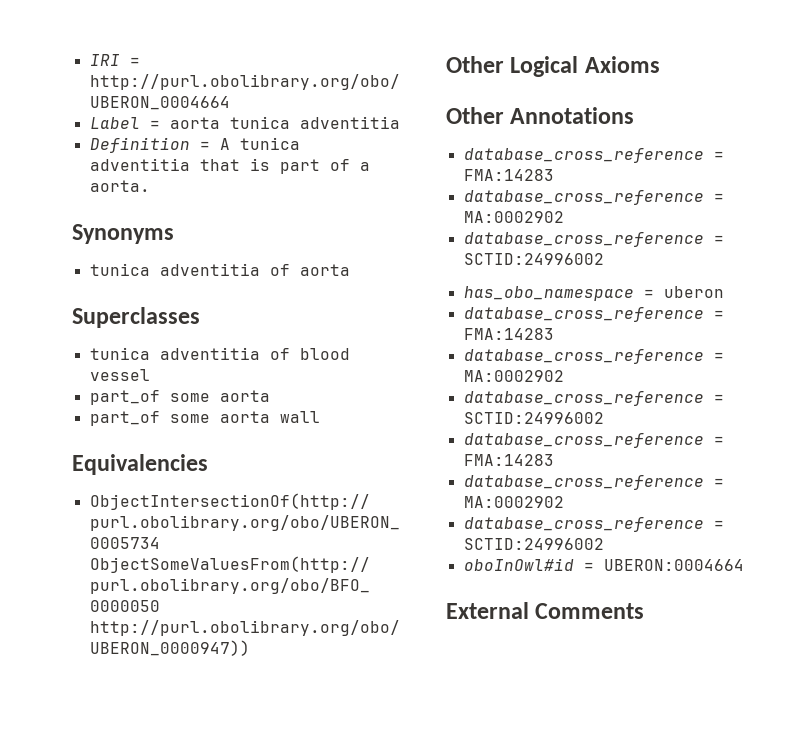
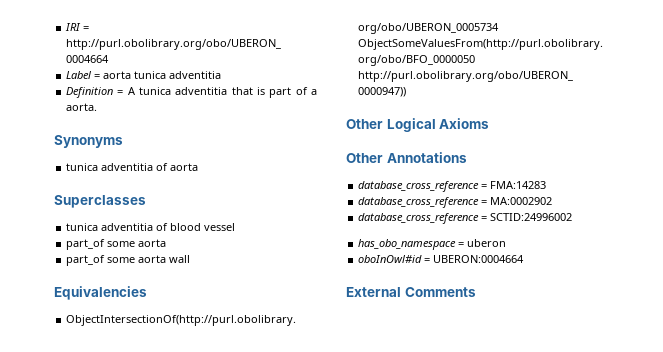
  has_obo_namespace = uberon
- database_cross_reference = FMA:14283
- database_cross_reference = MA:0002902
- database_cross_reference = SCTID:24996002
- database_cross_reference = FMA:14283
- database_cross_reference = MA:0002902
- database_cross_reference = SCTID:24996002

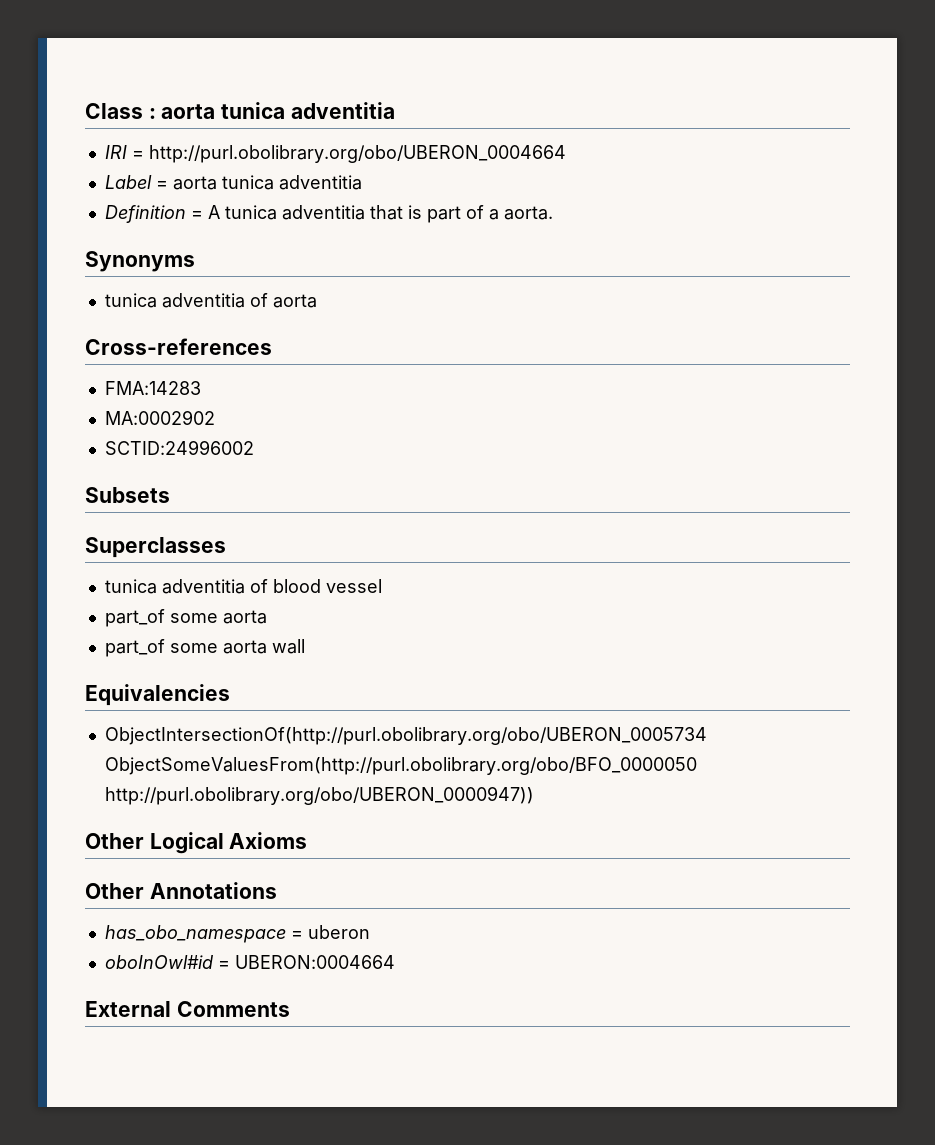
+ Class : aorta tunica adventitia
+ Cross-references
+ FMA:14283
+ MA:0002902
+ SCTID:24996002
+ Subsets
- database_cross_reference = FMA:14283
- database_cross_reference = MA:0002902
- database_cross_reference = SCTID:24996002

